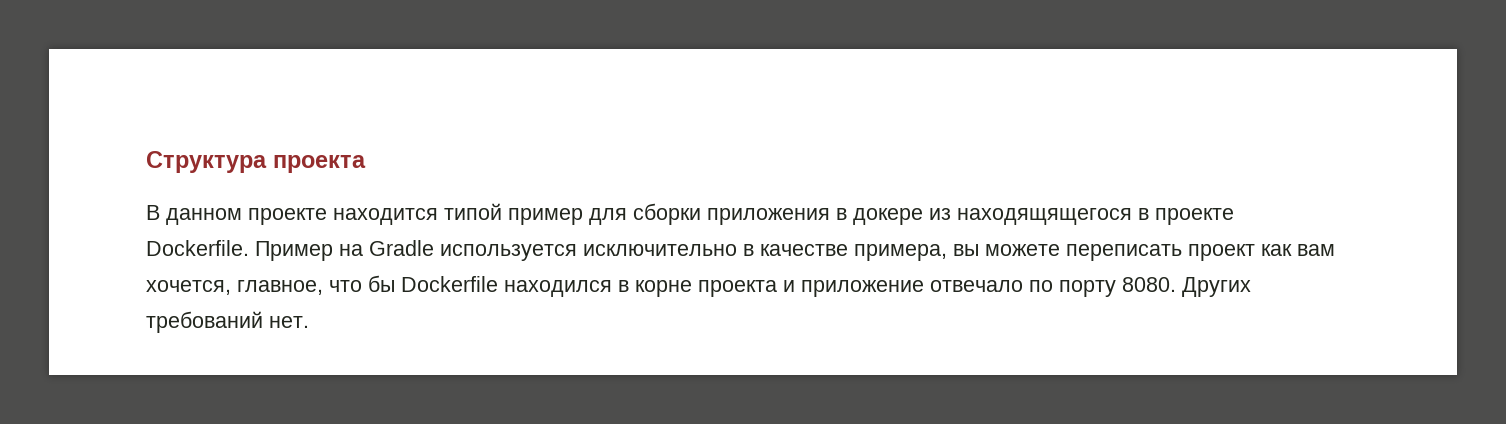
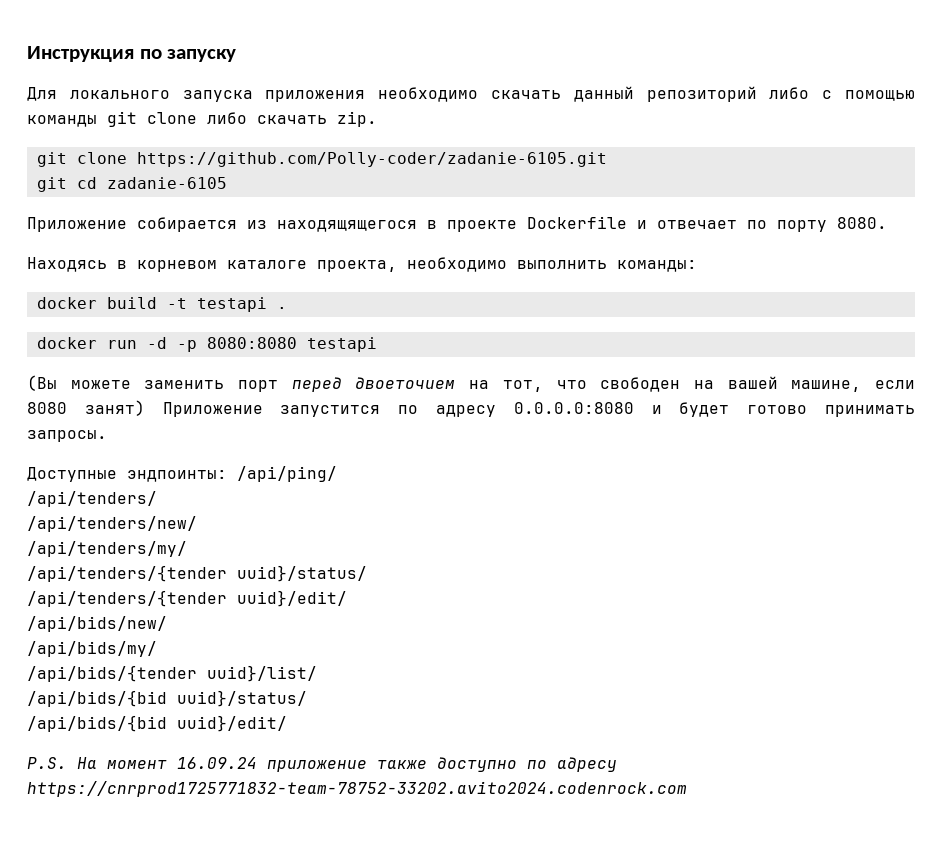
- Структура проекта
- В данном проекте находится типой пример для сборки приложения в докере из находящящегося в проекте Dockerfile. Пример на Gradle используется исключительно в качестве примера, вы можете переписать проект как вам хочется, главное, что бы Dockerfile находился в корне проекта и приложение отвечало по порту 8080. Других требований нет.
+ Инструкция по запуску
+ Для локального запуска приложения необходимо скачать данный репозиторий либо с помощью команды git clone либо скачать zip.
+ git clone https://github.com/Polly-coder/zadanie-6105.git
+ git cd zadanie-6105
+ Приложение собирается из находящящегося в проекте Dockerfile и отвечает по порту 8080.
+ Находясь в корневом каталоге проекта, необходимо выполнить команды:
+ docker build -t testapi .
+ docker run -d -p 8080:8080 testapi
+ (Вы можете заменить порт перед двоеточием на тот, что свободен на вашей машине, если 8080 занят) Приложение запустится по адресу 0.0.0.0:8080 и будет готово принимать запросы.
+ Доступные эндпоинты: /api/ping/
+ /api/tenders/
+ /api/tenders/new/
+ /api/tenders/my/
+ /api/tenders/{tender uuid}/status/
+ /api/tenders/{tender uuid}/edit/
+ /api/bids/new/
+ /api/bids/my/
+ /api/bids/{tender uuid}/list/
+ /api/bids/{bid uuid}/status/
+ /api/bids/{bid uuid}/edit/
+ P.S. На момент 16.09.24 приложение также доступно по адресу https://cnrprod1725771832-team-78752-33202.avito2024.codenrock.com

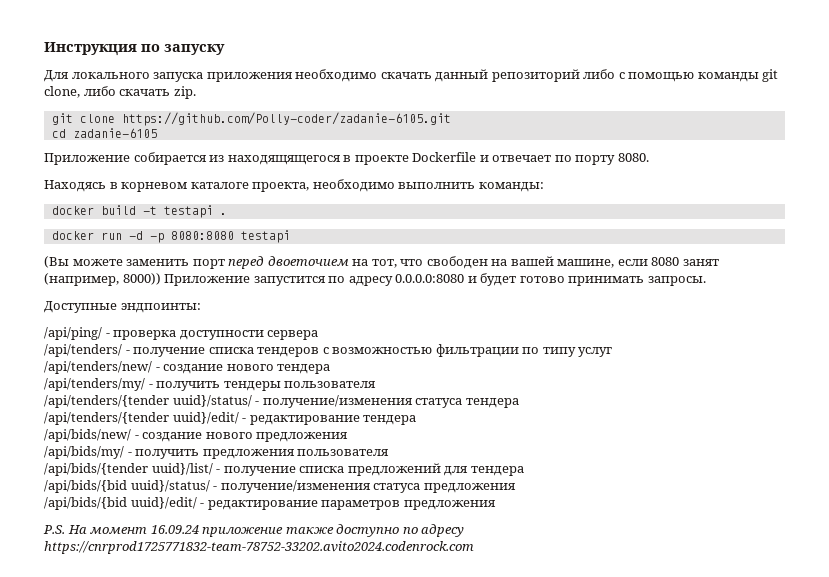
- Для локального запуска приложения необходимо скачать данный репозиторий либо с помощью команды git clone либо скачать zip.
+ Для локального запуска приложения необходимо скачать данный репозиторий либо с помощью команды git clone, либо скачать zip.
- git cd zadanie-6105
+ cd zadanie-6105
- (Вы можете заменить порт перед двоеточием на тот, что свободен на вашей машине, если 8080 занят) Приложение запустится по адресу 0.0.0.0:8080 и будет готово принимать запросы.
+ (Вы можете заменить порт перед двоеточием на тот, что свободен на вашей машине, если 8080 занят (например, 8000)) Приложение запустится по адресу 0.0.0.0:8080 и будет готово принимать запросы.
- Доступные эндпоинты: /api/ping/
- /api/tenders/
- /api/tenders/new/
- /api/tenders/my/
- /api/tenders/{tender uuid}/status/
- /api/tenders/{tender uuid}/edit/
- /api/bids/new/
- /api/bids/my/
- /api/bids/{tender uuid}/list/
- /api/bids/{bid uuid}/status/
- /api/bids/{bid uuid}/edit/
+ Доступные эндпоинты:
+ /api/ping/ - проверка доступности сервера
+ /api/tenders/ - получение списка тендеров с возможностью фильтрации по типу услуг
+ /api/tenders/new/ - создание нового тендера
+ /api/tenders/my/ - получить тендеры пользователя
+ /api/tenders/{tender uuid}/status/ - получение/изменения статуса тендера
+ /api/tenders/{tender uuid}/edit/ - редактирование тендера
+ /api/bids/new/ - создание нового предложения
+ /api/bids/my/ - получить предложения пользователя
+ /api/bids/{tender uuid}/list/ - получение списка предложений для тендера
+ /api/bids/{bid uuid}/status/ - получение/изменения статуса предложения
+ /api/bids/{bid uuid}/edit/ - редактирование параметров предложения

